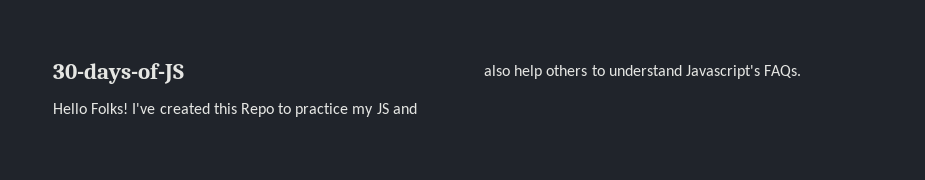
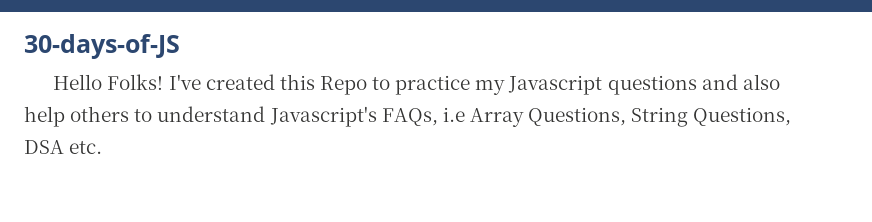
- I've created this Repo to practice my JS and also help others to understand Javascript's FAQs.
+ I've created this Repo to practice my Javascript questions and also help others to understand Javascript's FAQs, i.e Array Questions, String Questions, DSA etc.

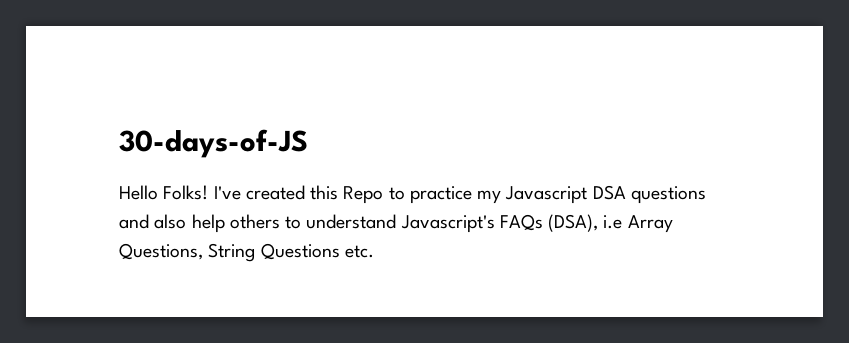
- I've created this Repo to practice my Javascript questions and also help others to understand Javascript's FAQs, i.e Array Questions, String Questions, DSA etc.
+ I've created this Repo to practice my Javascript DSA questions and also help others to understand Javascript's FAQs (DSA), i.e Array Questions, String Questions etc.

